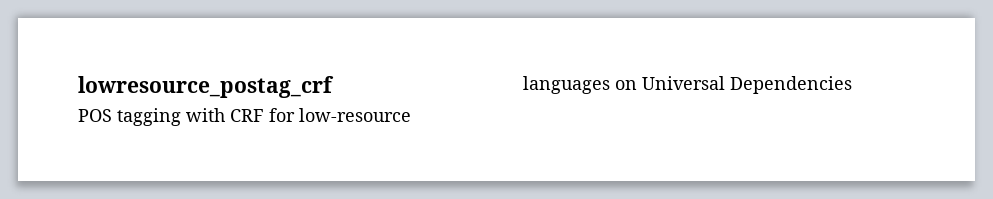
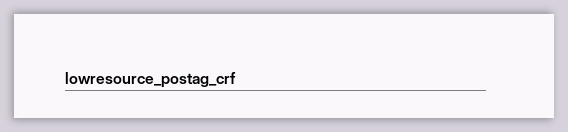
- POS tagging with CRF for low-resource languages on Universal Dependencies

